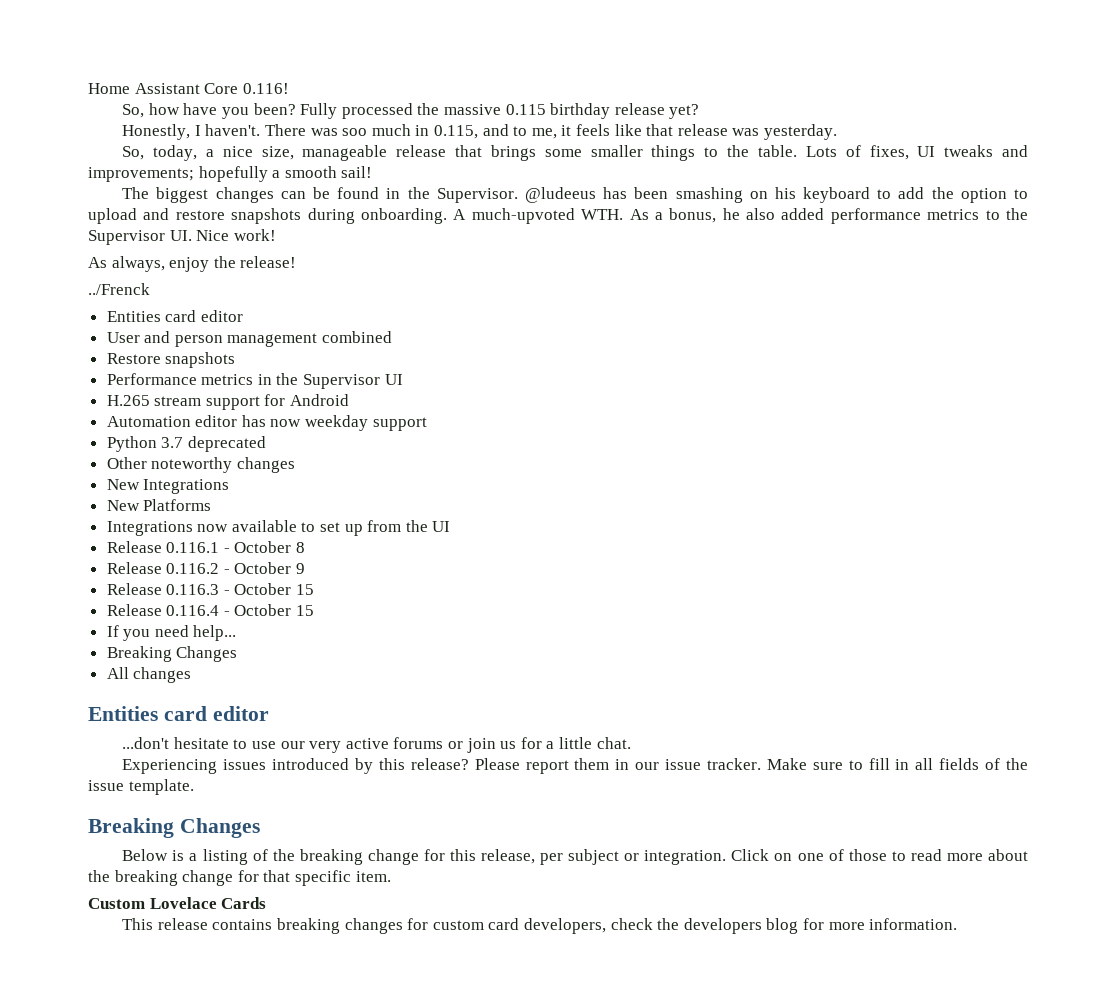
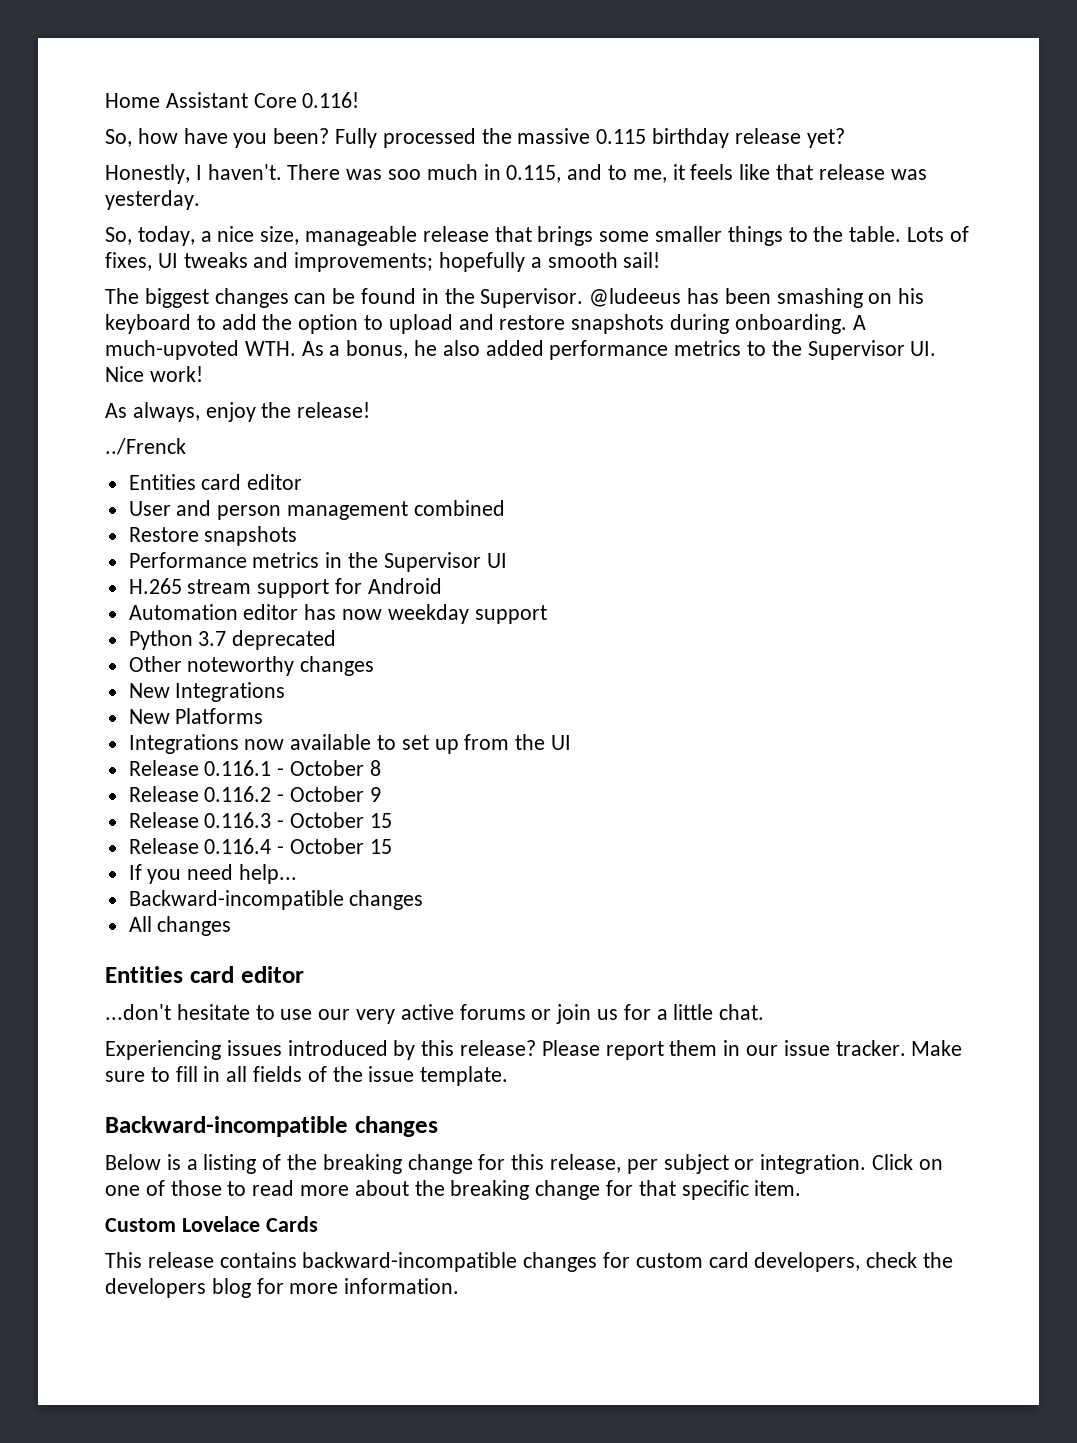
  If you need help...
- Breaking Changes
+ Backward-incompatible changes
  Make sure to fill in all fields of the issue template.
- Breaking Changes
+ Backward-incompatible changes
- This release contains breaking changes for custom card developers, check the developers blog for more information.
+ This release contains backward-incompatible changes for custom card developers, check the developers blog for more information.

